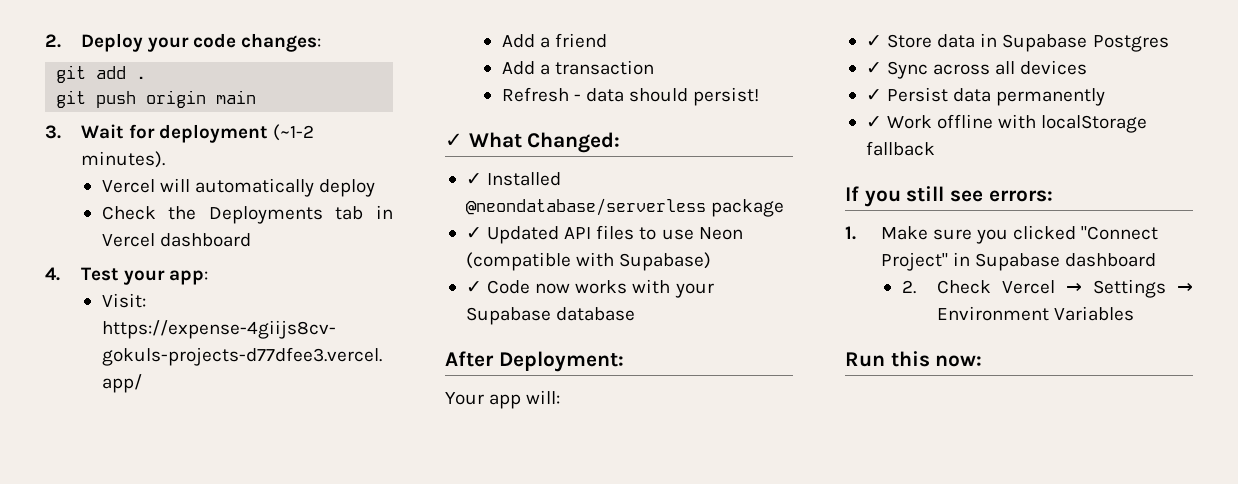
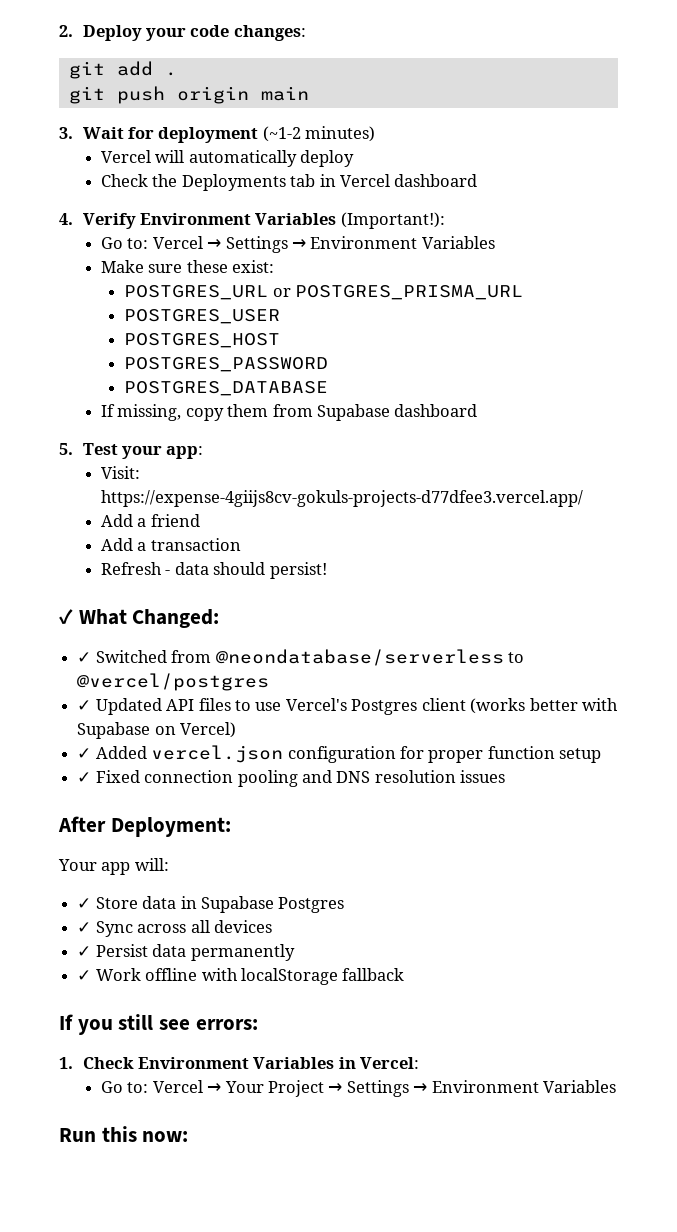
- 3. Wait for deployment (~1-2 minutes).
+ 3. Wait for deployment (~1-2 minutes)
- 4. Test your app:
+ 4. Verify Environment Variables (Important!):
+ Go to: Vercel → Settings → Environment Variables
+ Make sure these exist:
+ POSTGRES_URL or POSTGRES_PRISMA_URL
+ POSTGRES_USER
+ POSTGRES_HOST
+ POSTGRES_PASSWORD
+ POSTGRES_DATABASE
+ If missing, copy them from Supabase dashboard
+ 5. Test your app:
- ✓ Installed @neondatabase/serverless package
+ ✓ Switched from @neondatabase/serverless to @vercel/postgres
- ✓ Updated API files to use Neon (compatible with Supabase)
- ✓ Code now works with your Supabase database
+ ✓ Updated API files to use Vercel's Postgres client (works better with Supabase on Vercel)
+ ✓ Added vercel.json configuration for proper function setup
+ ✓ Fixed connection pooling and DNS resolution issues
- 1. Make sure you clicked "Connect Project" in Supabase dashboard
- 2. Check Vercel → Settings → Environment Variables
+ 1. Check Environment Variables in Vercel:
+ Go to: Vercel → Your Project → Settings → Environment Variables

